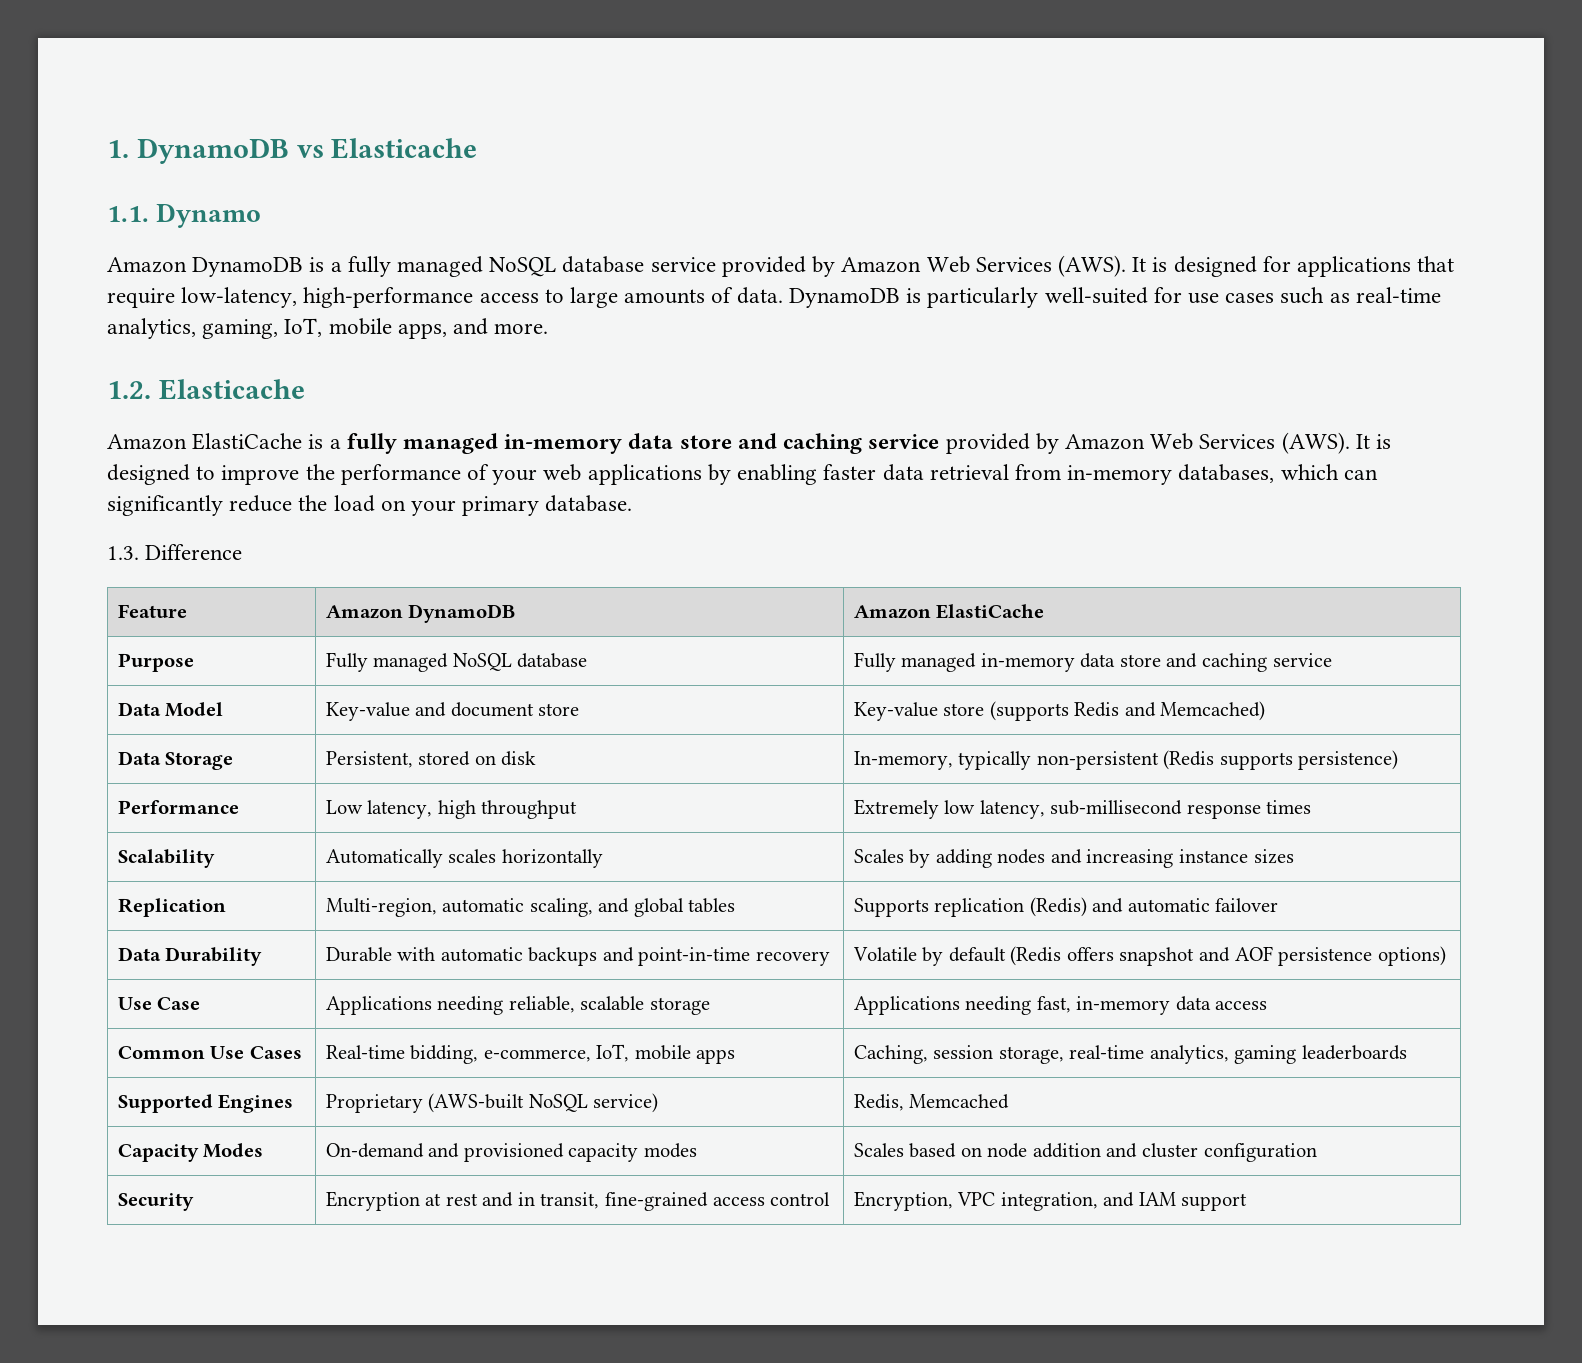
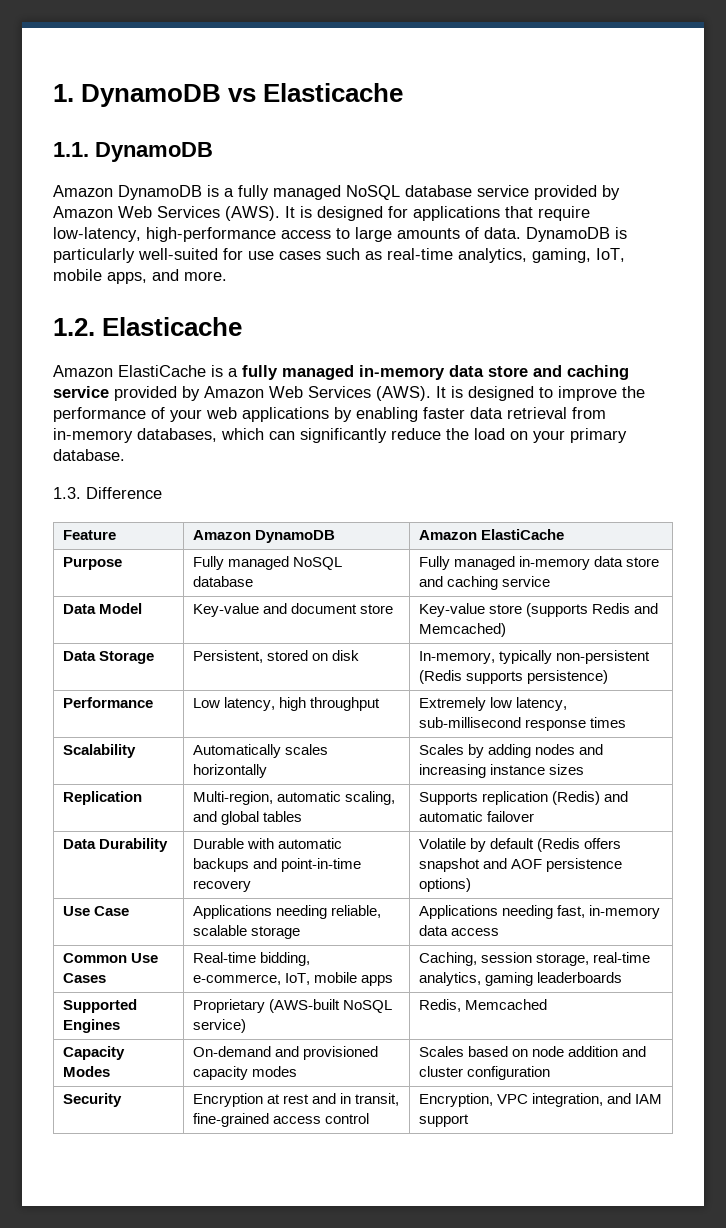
- 1.1. Dynamo
+ 1.1. DynamoDB

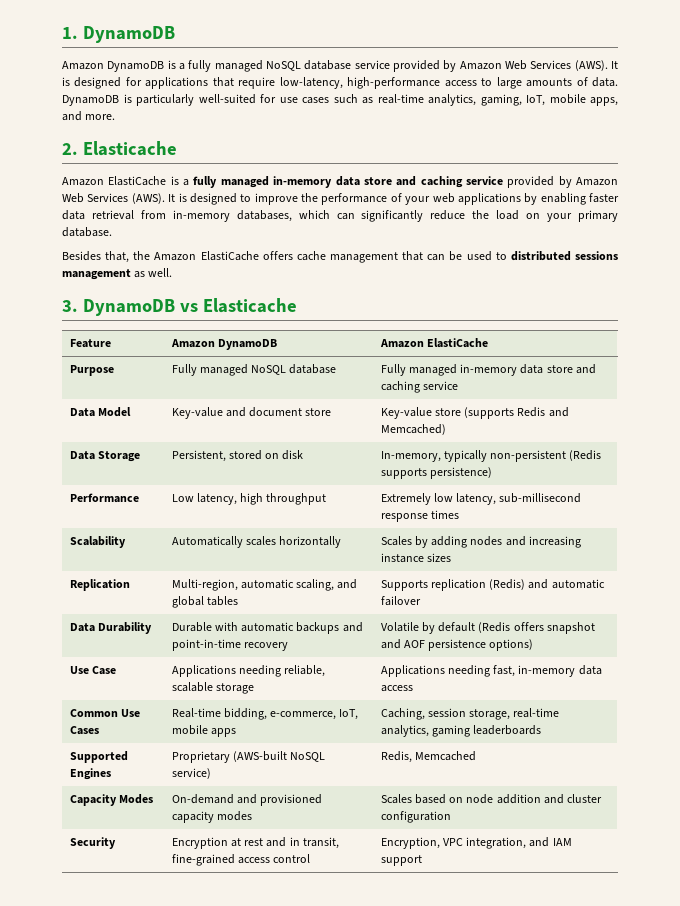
- 1. DynamoDB vs Elasticache
- 1.1. DynamoDB
+ 1. DynamoDB
- 1.2. Elasticache
+ 2. Elasticache
- 1.3. Difference
+ Besides that, the Amazon ElastiCache offers cache management that can be used to distributed sessions management as well.
+ 3. DynamoDB vs Elasticache

